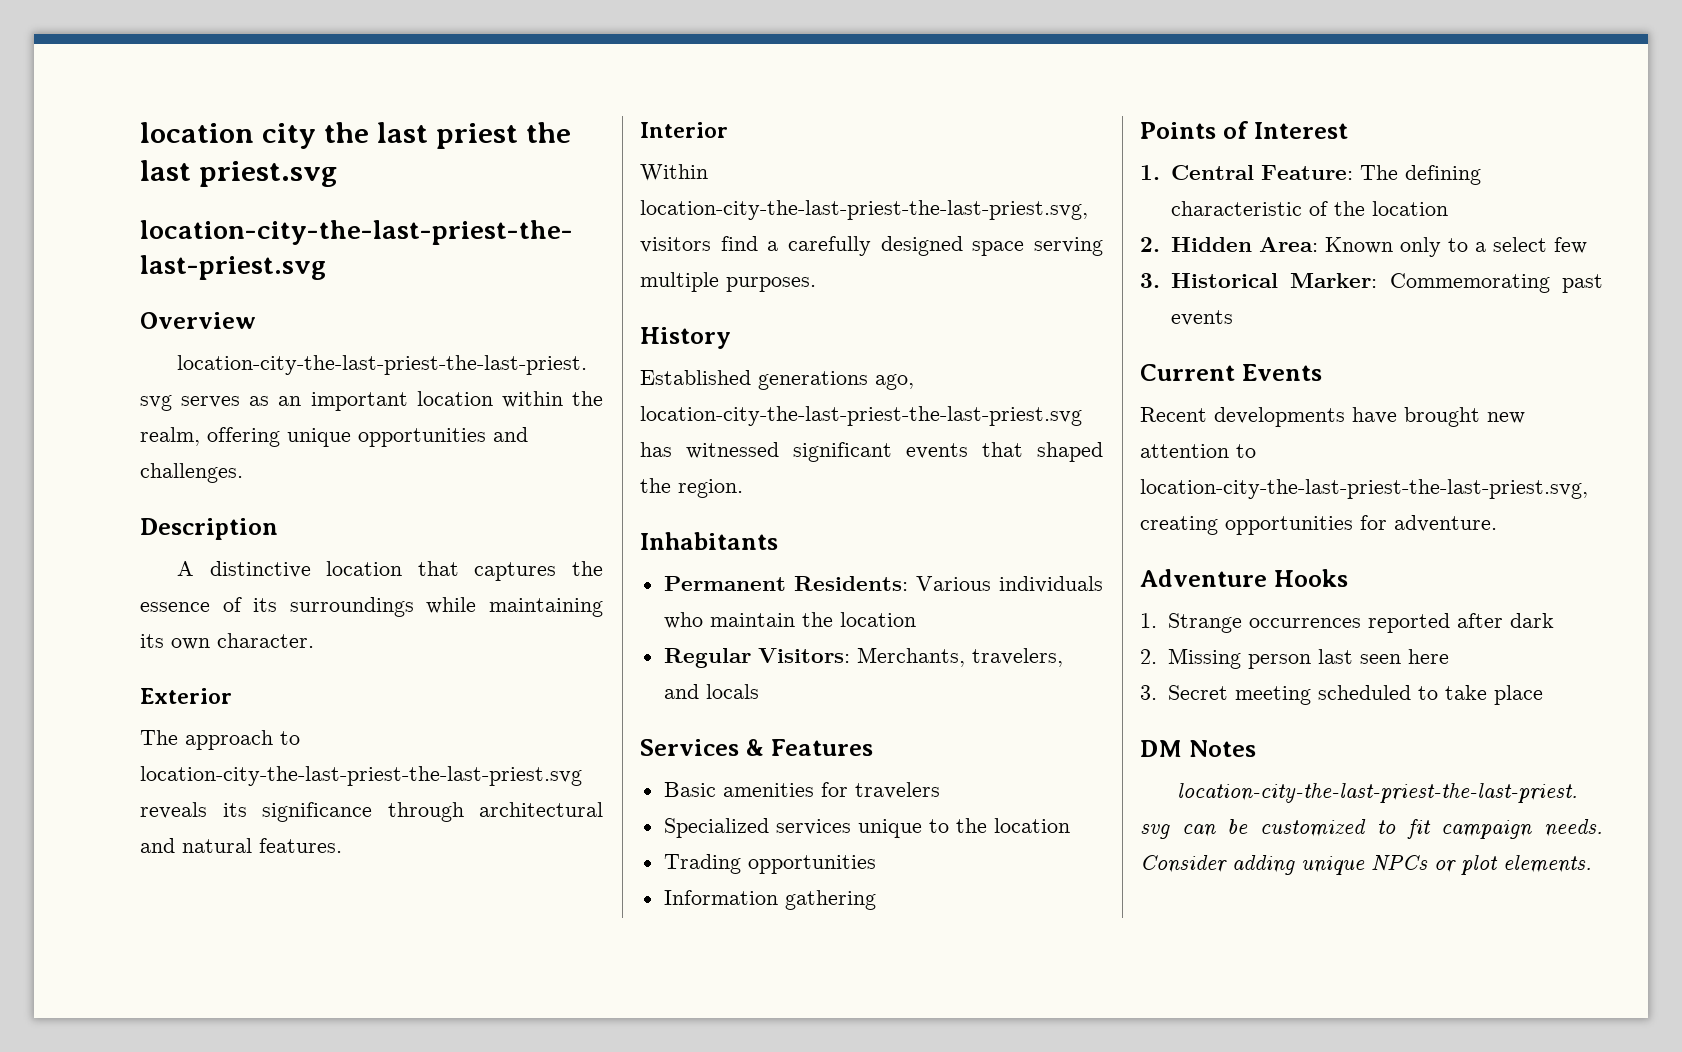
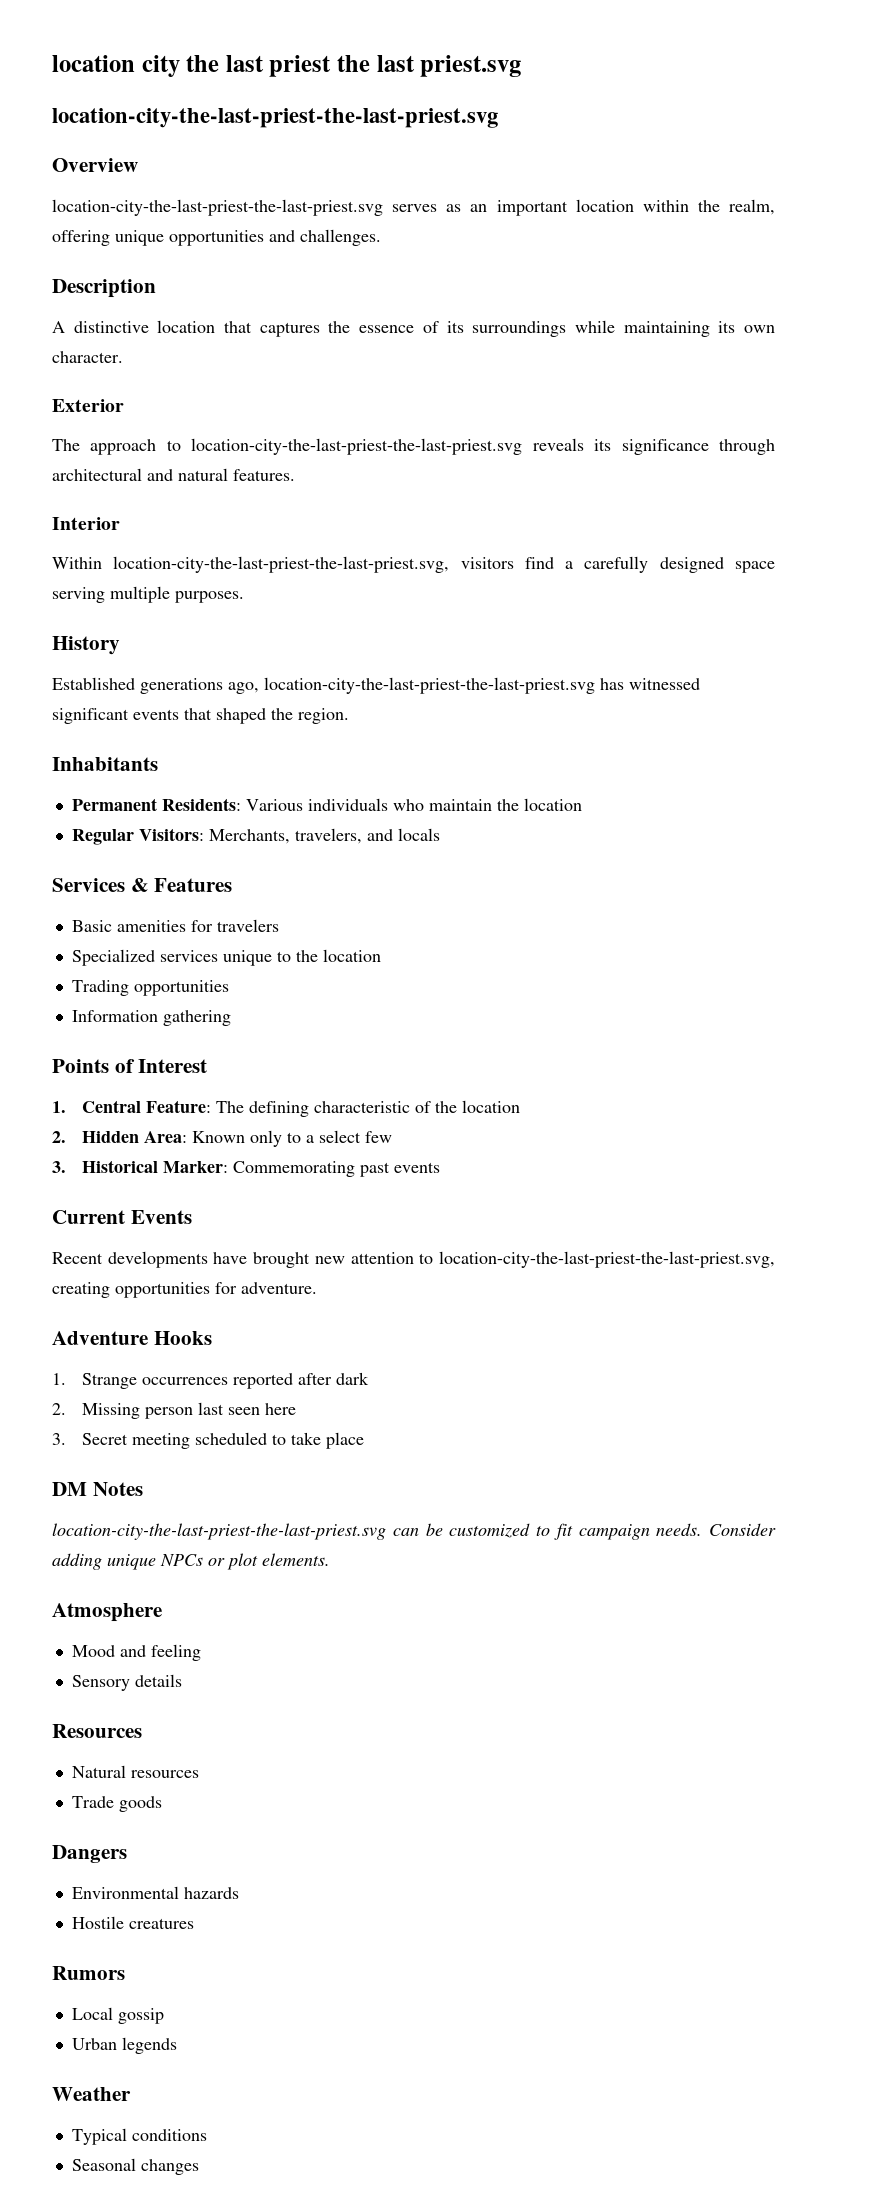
+ Atmosphere
+ Mood and feeling
+ Sensory details
+ Resources
+ Natural resources
+ Trade goods
+ Dangers
+ Environmental hazards
+ Hostile creatures
+ Rumors
+ Local gossip
+ Urban legends
+ Weather
+ Typical conditions
+ Seasonal changes

